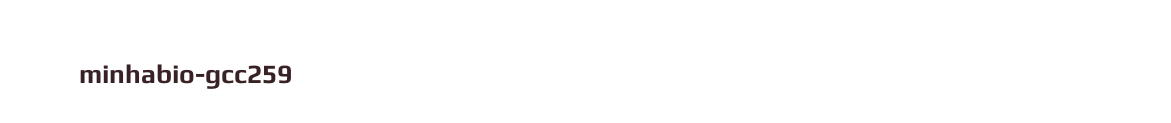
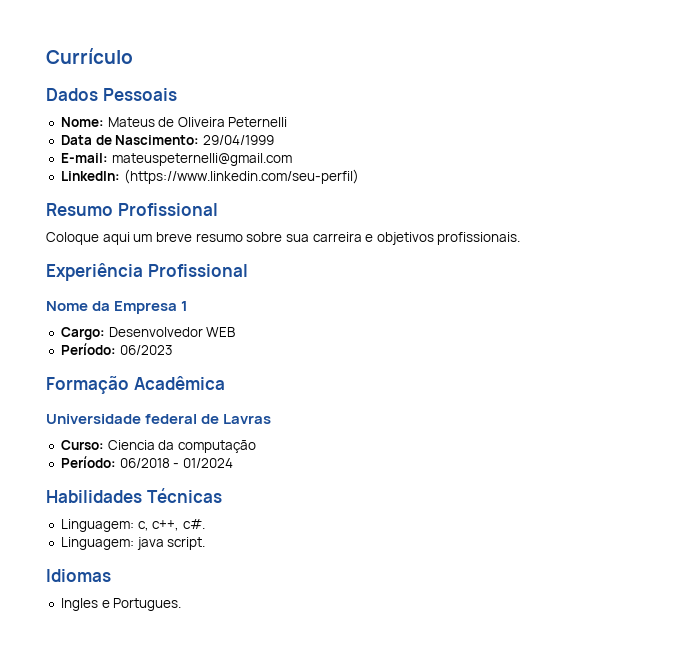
- minhabio-gcc259
+ Currículo
+ Dados Pessoais
+ Nome: Mateus de Oliveira Peternelli
+ Data de Nascimento: 29/04/1999
+ E-mail: mateuspeternelli@gmail.com
+ LinkedIn: (https://www.linkedin.com/seu-perfil)
+ Resumo Profissional
+ Coloque aqui um breve resumo sobre sua carreira e objetivos profissionais.
+ Experiência Profissional
+ Nome da Empresa 1
+ Cargo: Desenvolvedor WEB
+ Período: 06/2023
+ Formação Acadêmica
+ Universidade federal de Lavras
+ Curso: Ciencia da computação
+ Período: 06/2018 - 01/2024
+ Habilidades Técnicas
+ Linguagem: c, c++, c#.
+ Linguagem: java script.
+ Idiomas
+ Ingles e Portugues.

